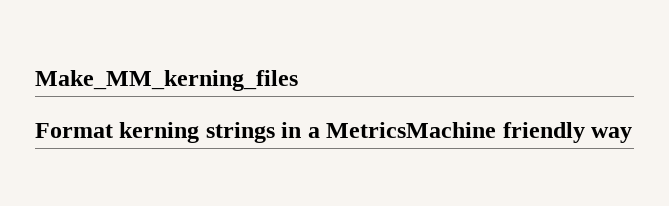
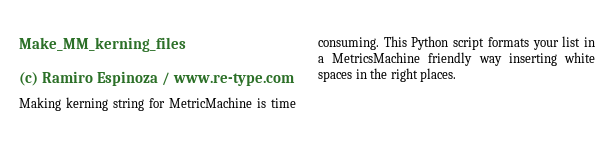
- Format kerning strings in a MetricsMachine friendly way
+ (c) Ramiro Espinoza / www.re-type.com
+ Making kerning string for MetricMachine is time consuming. This Python script formats your list in a MetricsMachine friendly way inserting white spaces in the right places.

